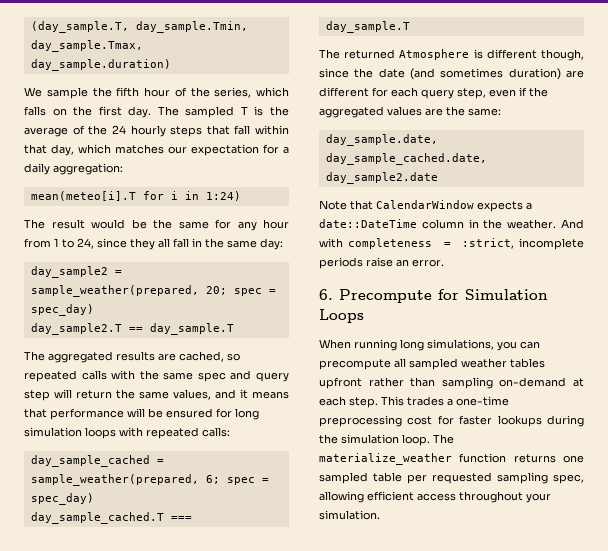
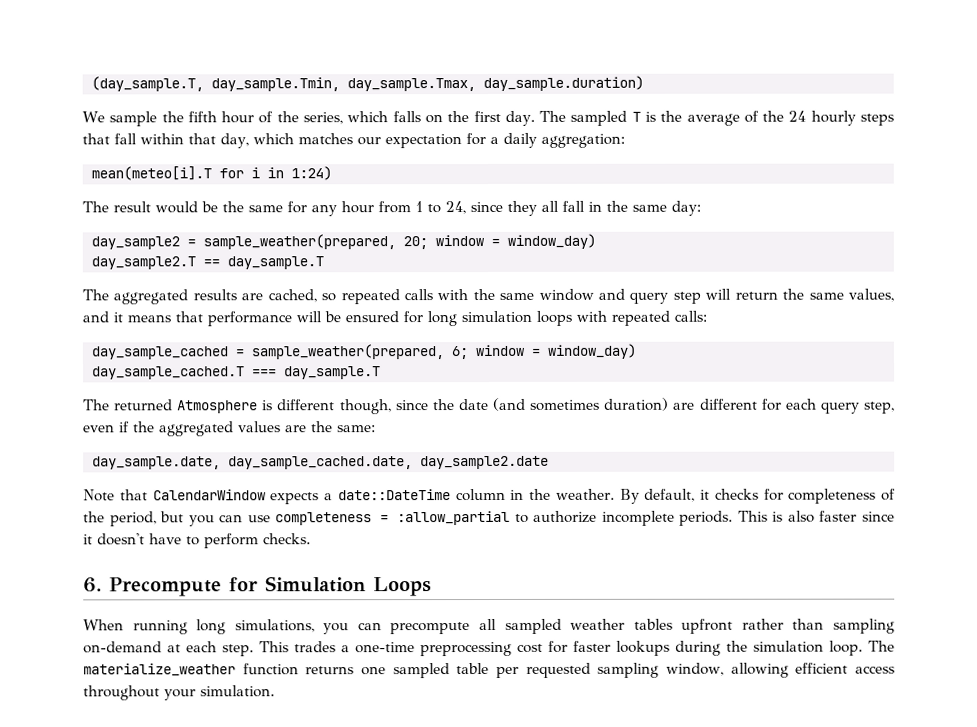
- day_sample2 = sample_weather(prepared, 20; spec = spec_day)
+ day_sample2 = sample_weather(prepared, 20; window = window_day)
- The aggregated results are cached, so repeated calls with the same spec and query step will return the same values, and it means that performance will be ensured for long simulation loops with repeated calls:
+ The aggregated results are cached, so repeated calls with the same window and query step will return the same values, and it means that performance will be ensured for long simulation loops with repeated calls:
- day_sample_cached = sample_weather(prepared, 6; spec = spec_day)
+ day_sample_cached = sample_weather(prepared, 6; window = window_day)
- And with completeness = :strict, incomplete periods raise an error.
+ By default, it checks for completeness of the period, but you can use completeness = :allow_partial to authorize incomplete periods. This is also faster since it doesn't have to perform checks.
- The materialize_weather function returns one sampled table per requested sampling spec, allowing efficient access throughout your simulation.
+ The materialize_weather function returns one sampled table per requested sampling window, allowing efficient access throughout your simulation.

